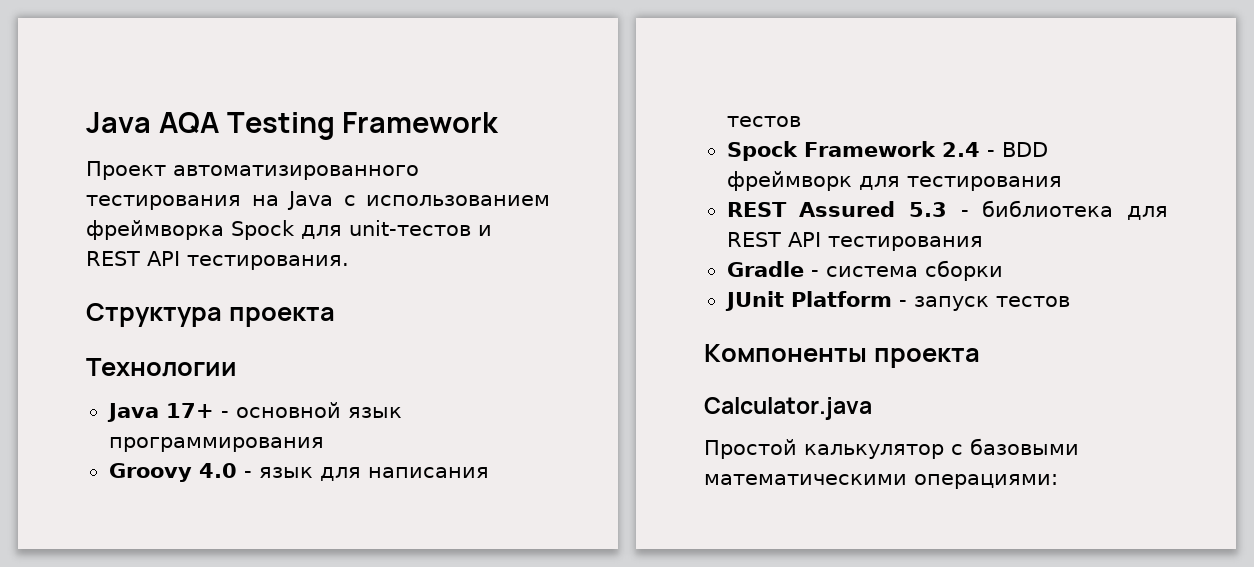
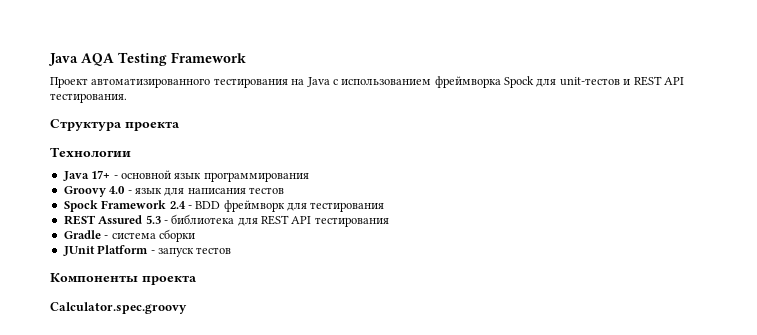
- Calculator.java
- Простой калькулятор с базовыми математическими операциями:
+ Calculator.spec.groovy

